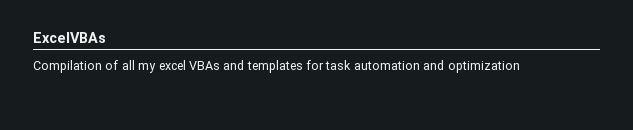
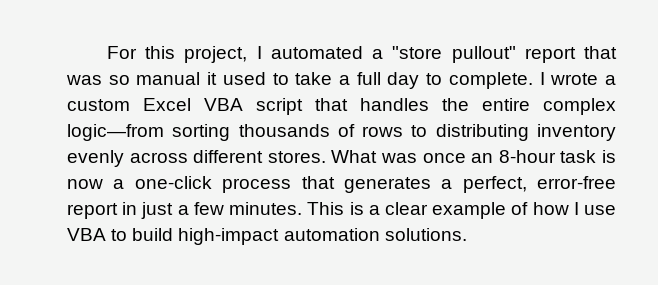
- ExcelVBAs
- Compilation of all my excel VBAs and templates for task automation and optimization
+ For this project, I automated a "store pullout" report that was so manual it used to take a full day to complete. I wrote a custom Excel VBA script that handles the entire complex logic—from sorting thousands of rows to distributing inventory evenly across different stores. What was once an 8-hour task is now a one-click process that generates a perfect, error-free report in just a few minutes. This is a clear example of how I use VBA to build high-impact automation solutions.

